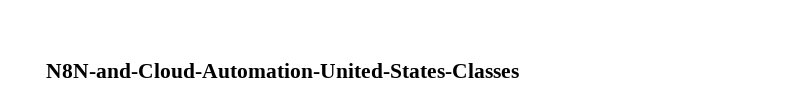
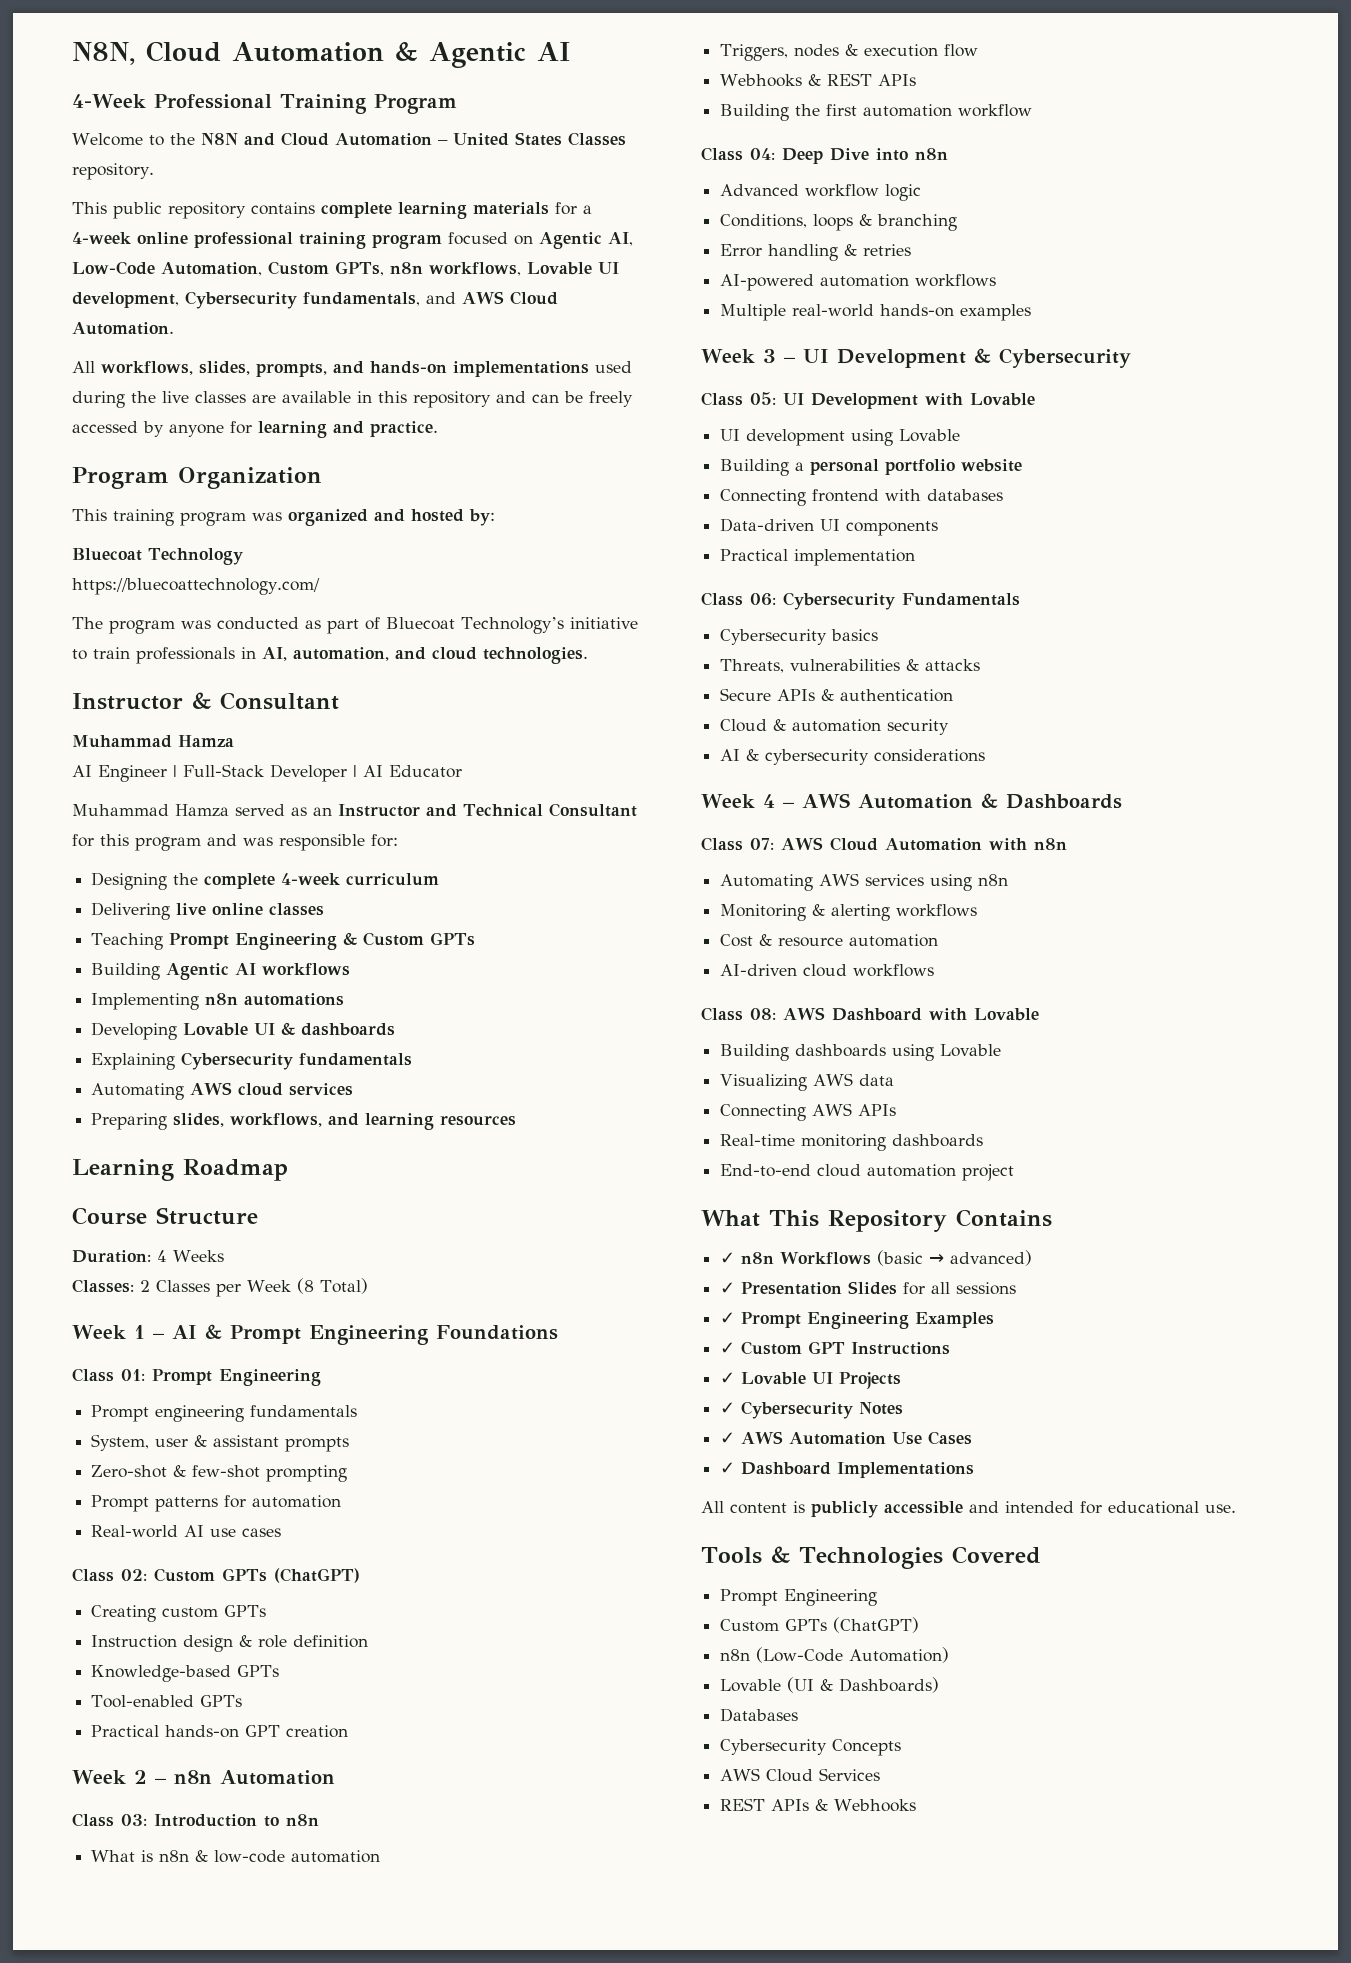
- N8N-and-Cloud-Automation-United-States-Classes
+ N8N, Cloud Automation & Agentic AI
+ 4-Week Professional Training Program
+ Welcome to the N8N and Cloud Automation – United States Classes repository.
+ This public repository contains complete learning materials for a 4-week online professional training program focused on Agentic AI, Low-Code Automation, Custom GPTs, n8n workflows, Lovable UI development, Cybersecurity fundamentals, and AWS Cloud Automation.
+ All workflows, slides, prompts, and hands-on implementations used during the live classes are available in this repository and can be freely accessed by anyone for learning and practice.
+ Program Organization
+ This training program was organized and hosted by:
+ Bluecoat Technology
+ https://bluecoattechnology.com/
+ The program was conducted as part of Bluecoat Technology’s initiative to train professionals in AI, automation, and cloud technologies.
+ Instructor & Consultant
+ Muhammad Hamza
+ AI Engineer | Full-Stack Developer | AI Educator
+ Muhammad Hamza served as an Instructor and Technical Consultant for this program and was responsible for:
+ Designing the complete 4-week curriculum
+ Delivering live online classes
+ Teaching Prompt Engineering & Custom GPTs
+ Building Agentic AI workflows
+ Implementing n8n automations
+ Developing Lovable UI & dashboards
+ Explaining Cybersecurity fundamentals
+ Automating AWS cloud services
+ Preparing slides, workflows, and learning resources
+ Learning Roadmap
+ Course Structure
+ Duration: 4 Weeks
+ Classes: 2 Classes per Week (8 Total)
+ Week 1 – AI & Prompt Engineering Foundations
+ Class 01: Prompt Engineering
+ Prompt engineering fundamentals
+ System, user & assistant prompts
+ Zero-shot & few-shot prompting
+ Prompt patterns for automation
+ Real-world AI use cases
+ Class 02: Custom GPTs (ChatGPT)
+ Creating custom GPTs
+ Instruction design & role definition
+ Knowledge-based GPTs
+ Tool-enabled GPTs
+ Practical hands-on GPT creation
+ Week 2 – n8n Automation
+ Class 03: Introduction to n8n
+ What is n8n & low-code automation
+ Triggers, nodes & execution flow
+ Webhooks & REST APIs
+ Building the first automation workflow
+ Class 04: Deep Dive into n8n
+ Advanced workflow logic
+ Conditions, loops & branching
+ Error handling & retries
+ AI-powered automation workflows
+ Multiple real-world hands-on examples
+ Week 3 – UI Development & Cybersecurity
+ Class 05: UI Development with Lovable
+ UI development using Lovable
+ Building a personal portfolio website
+ Connecting frontend with databases
+ Data-driven UI components
+ Practical implementation
+ Class 06: Cybersecurity Fundamentals
+ Cybersecurity basics
+ Threats, vulnerabilities & attacks
+ Secure APIs & authentication
+ Cloud & automation security
+ AI & cybersecurity considerations
+ Week 4 – AWS Automation & Dashboards
+ Class 07: AWS Cloud Automation with n8n
+ Automating AWS services using n8n
+ Monitoring & alerting workflows
+ Cost & resource automation
+ AI-driven cloud workflows
+ Class 08: AWS Dashboard with Lovable
+ Building dashboards using Lovable
+ Visualizing AWS data
+ Connecting AWS APIs
+ Real-time monitoring dashboards
+ End-to-end cloud automation project
+ What This Repository Contains
+ ✓ n8n Workflows (basic → advanced)
+ ✓ Presentation Slides for all sessions
+ ✓ Prompt Engineering Examples
+ ✓ Custom GPT Instructions
+ ✓ Lovable UI Projects
+ ✓ Cybersecurity Notes
+ ✓ AWS Automation Use Cases
+ ✓ Dashboard Implementations
+ All content is publicly accessible and intended for educational use.
+ Tools & Technologies Covered
+ Prompt Engineering
+ Custom GPTs (ChatGPT)
+ n8n (Low-Code Automation)
+ Lovable (UI & Dashboards)
+ Databases
+ Cybersecurity Concepts
+ AWS Cloud Services
+ REST APIs & Webhooks

